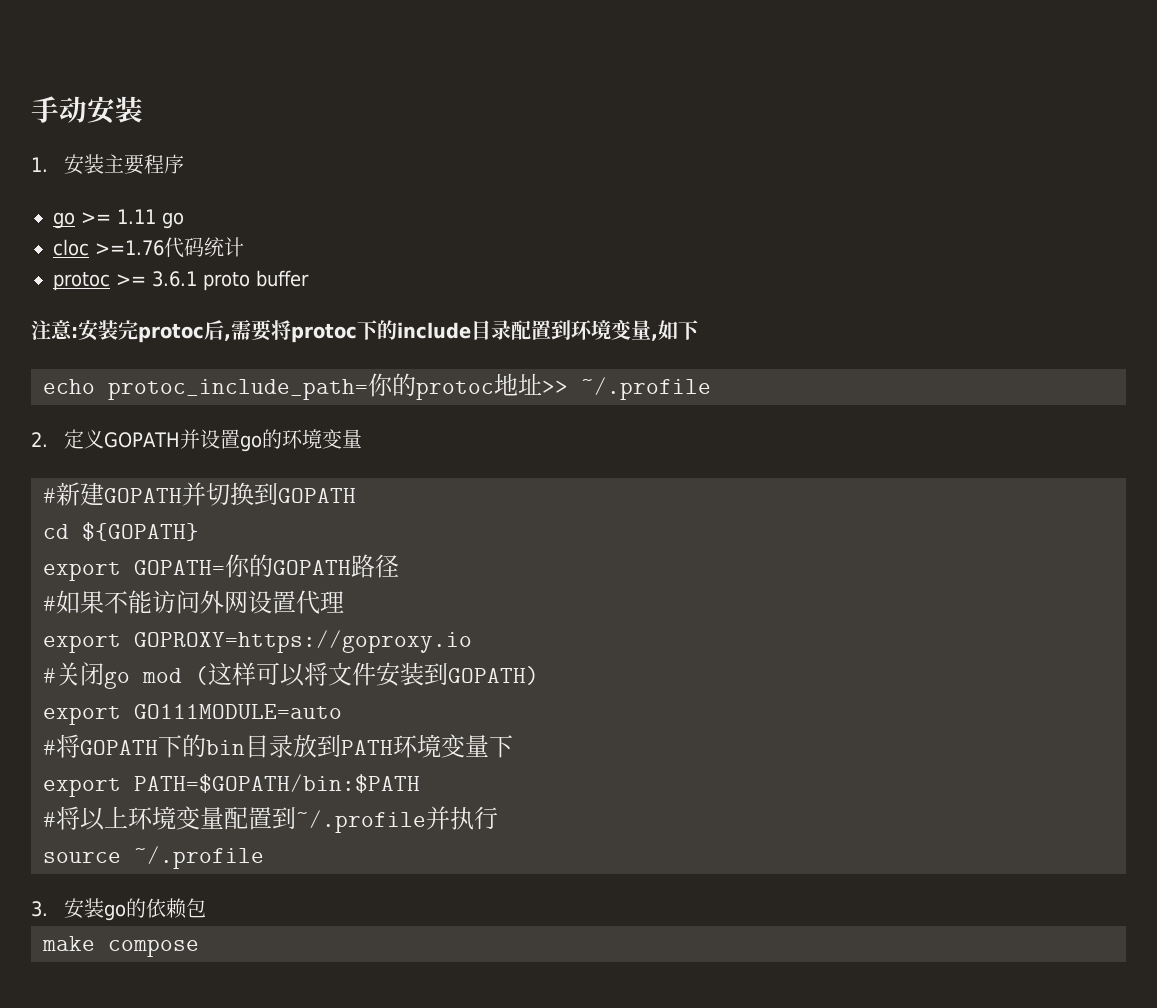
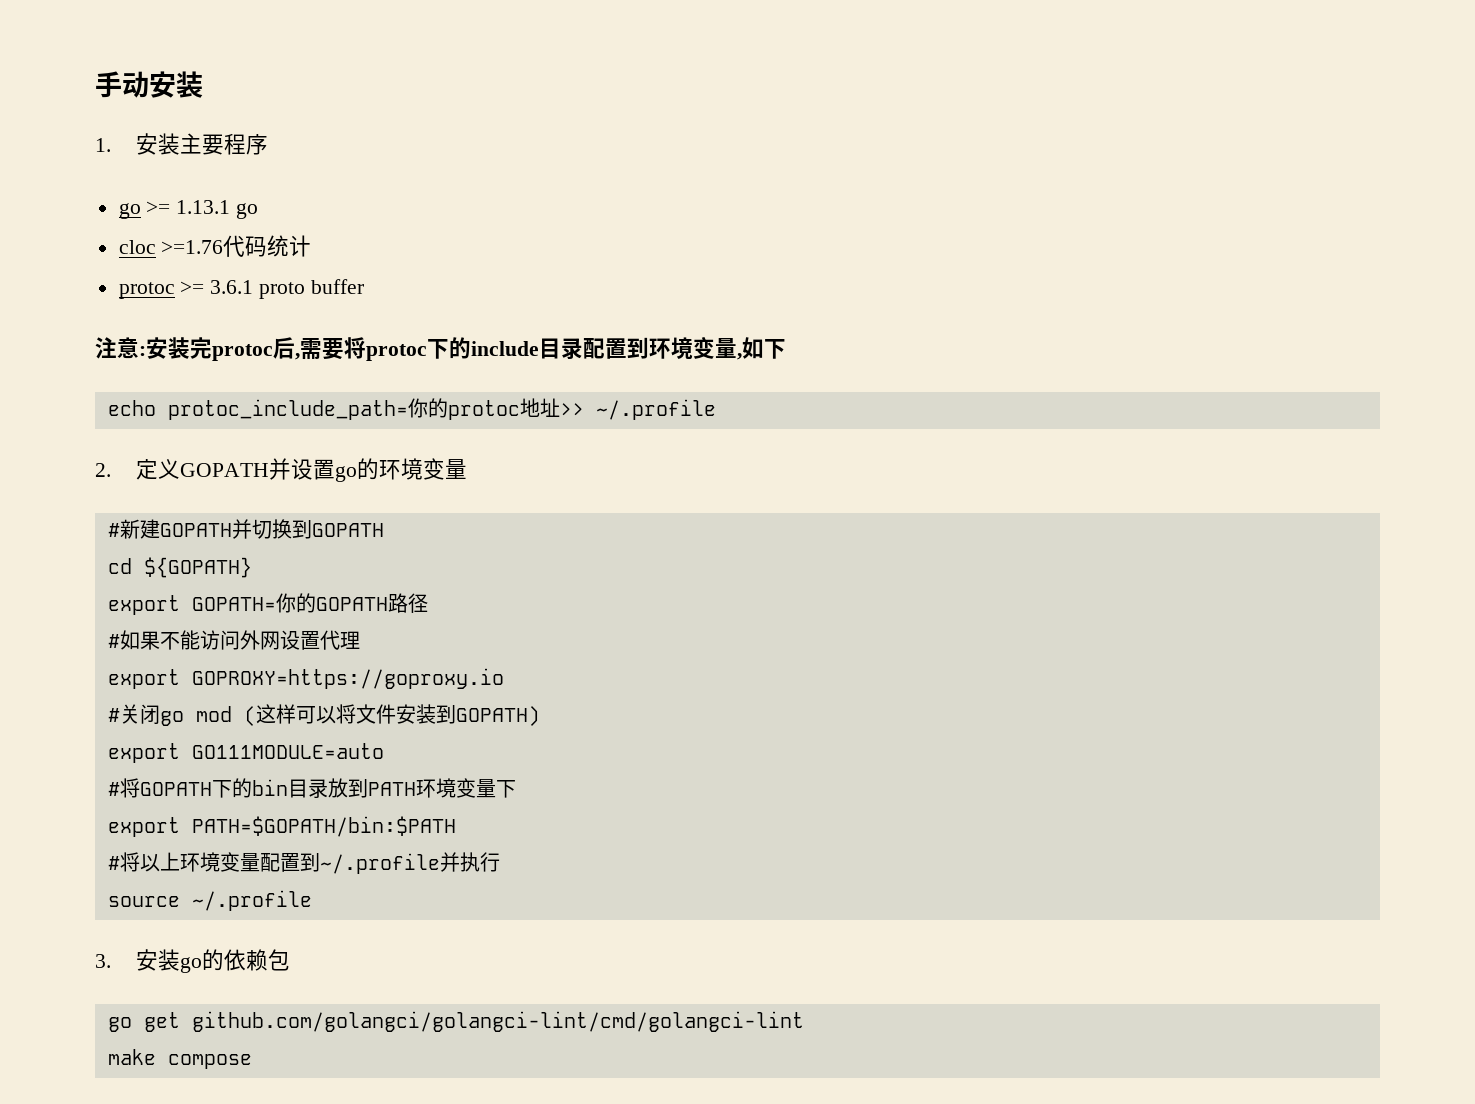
- go >= 1.11 go
+ go >= 1.13.1 go
+ go get github.com/golangci/golangci-lint/cmd/golangci-lint

